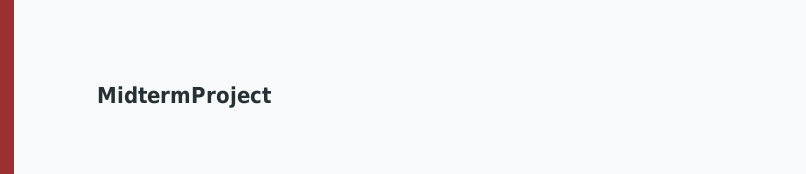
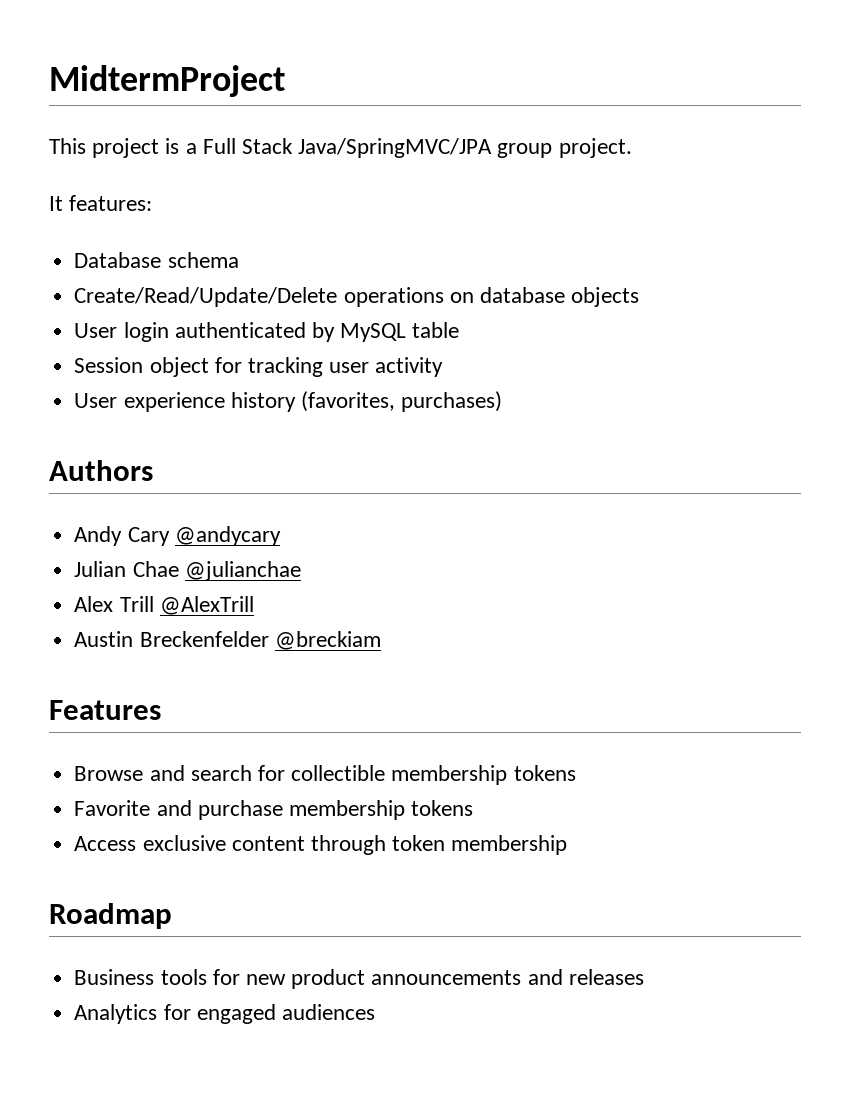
+ This project is a Full Stack Java/SpringMVC/JPA group project.
+ It features:
+ Database schema
+ Create/Read/Update/Delete operations on database objects
+ User login authenticated by MySQL table
+ Session object for tracking user activity
+ User experience history (favorites, purchases)
+ Authors
+ Andy Cary @andycary
+ Julian Chae @julianchae
+ Alex Trill @AlexTrill
+ Austin Breckenfelder @breckiam
+ Features
+ Browse and search for collectible membership tokens
+ Favorite and purchase membership tokens
+ Access exclusive content through token membership
+ Roadmap
+ Business tools for new product announcements and releases
+ Analytics for engaged audiences

